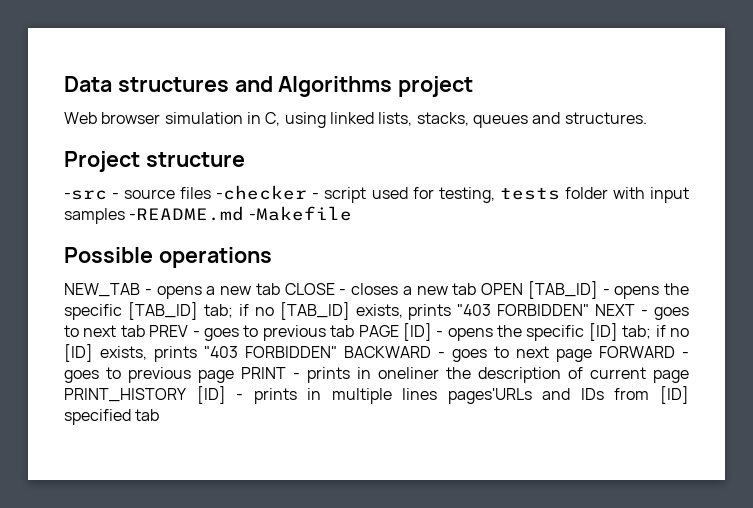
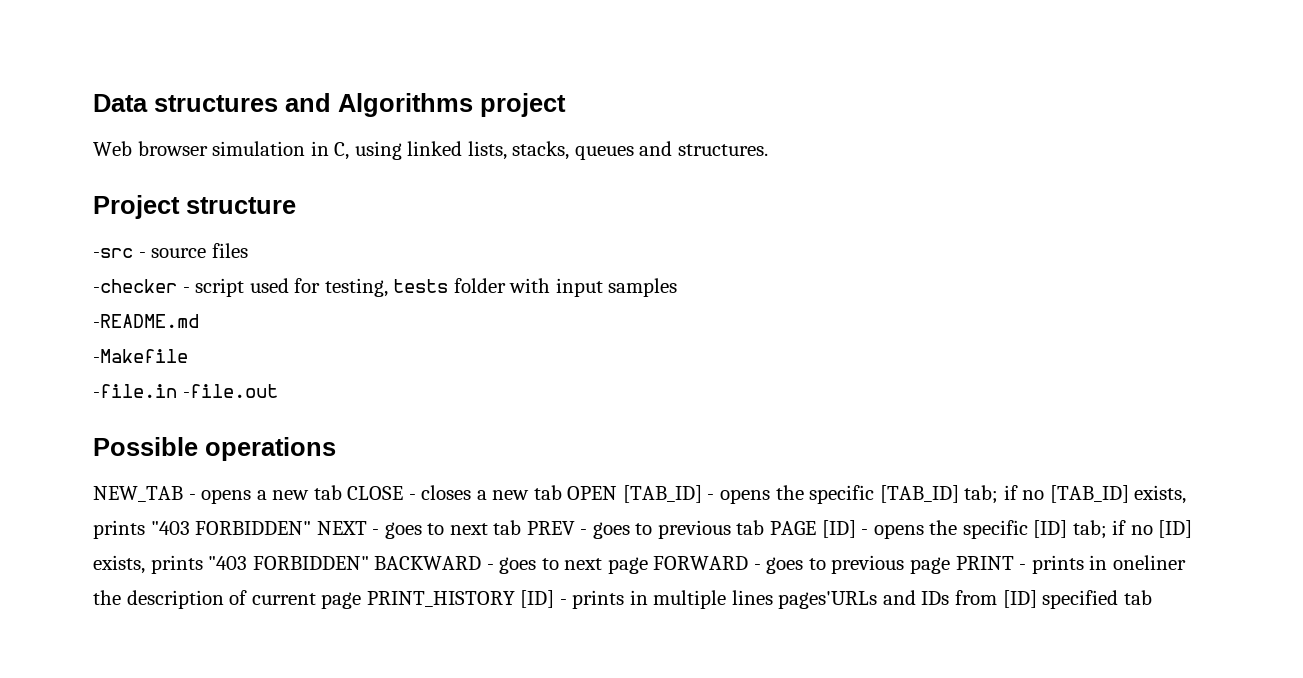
- -src - source files -checker - script used for testing, tests folder with input samples -README.md -Makefile
+ -src - source files
+ -checker - script used for testing, tests folder with input samples
+ -README.md
+ -Makefile
+ -file.in -file.out

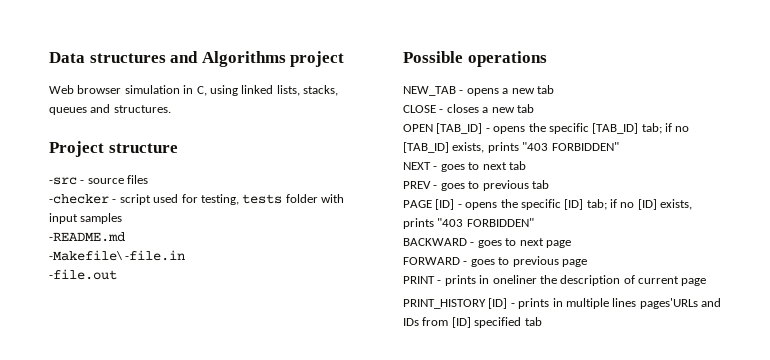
- -Makefile
- -file.in -file.out
+ -Makefile\ -file.in
+ -file.out
- NEW_TAB - opens a new tab CLOSE - closes a new tab OPEN [TAB_ID] - opens the specific [TAB_ID] tab;
+ NEW_TAB - opens a new tab
+ CLOSE - closes a new tab
+ OPEN [TAB_ID] - opens the specific [TAB_ID] tab;
- if no [TAB_ID] exists, prints "403 FORBIDDEN" NEXT - goes to next tab PREV - goes to previous tab PAGE [ID] - opens the specific [ID] tab;
+ if no [TAB_ID] exists, prints "403 FORBIDDEN"
+ NEXT - goes to next tab
+ PREV - goes to previous tab
+ PAGE [ID] - opens the specific [ID] tab;
- if no [ID] exists, prints "403 FORBIDDEN" BACKWARD - goes to next page FORWARD - goes to previous page PRINT - prints in oneliner the description of current page PRINT_HISTORY [ID] - prints in multiple lines pages'URLs and IDs from [ID] specified tab
+ if no [ID] exists, prints "403 FORBIDDEN"
+ BACKWARD - goes to next page
+ FORWARD - goes to previous page
+ PRINT - prints in oneliner the description of current page
+ PRINT_HISTORY [ID] - prints in multiple lines pages'URLs and IDs from [ID] specified tab

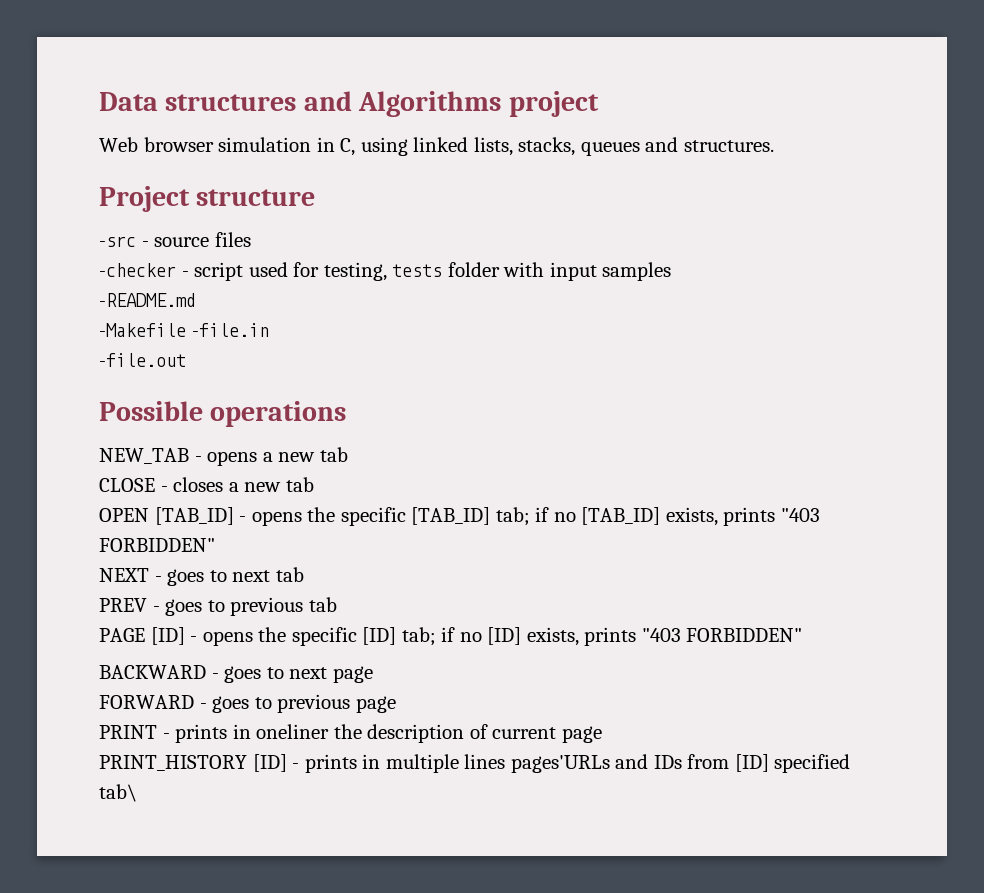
- -Makefile\ -file.in
+ -Makefile -file.in
- PRINT_HISTORY [ID] - prints in multiple lines pages'URLs and IDs from [ID] specified tab
+ PRINT_HISTORY [ID] - prints in multiple lines pages'URLs and IDs from [ID] specified tab\

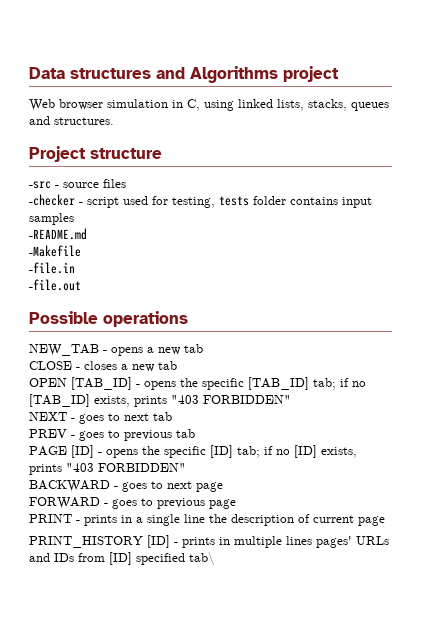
- -checker - script used for testing, tests folder with input samples
+ -checker - script used for testing, tests folder contains input samples
- -Makefile -file.in
+ -Makefile
+ -file.in
- PRINT - prints in oneliner the description of current page
+ PRINT - prints in a single line the description of current page
- PRINT_HISTORY [ID] - prints in multiple lines pages'URLs and IDs from [ID] specified tab\
+ PRINT_HISTORY [ID] - prints in multiple lines pages' URLs and IDs from [ID] specified tab\

